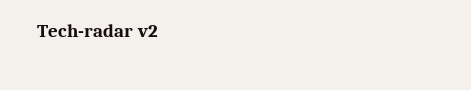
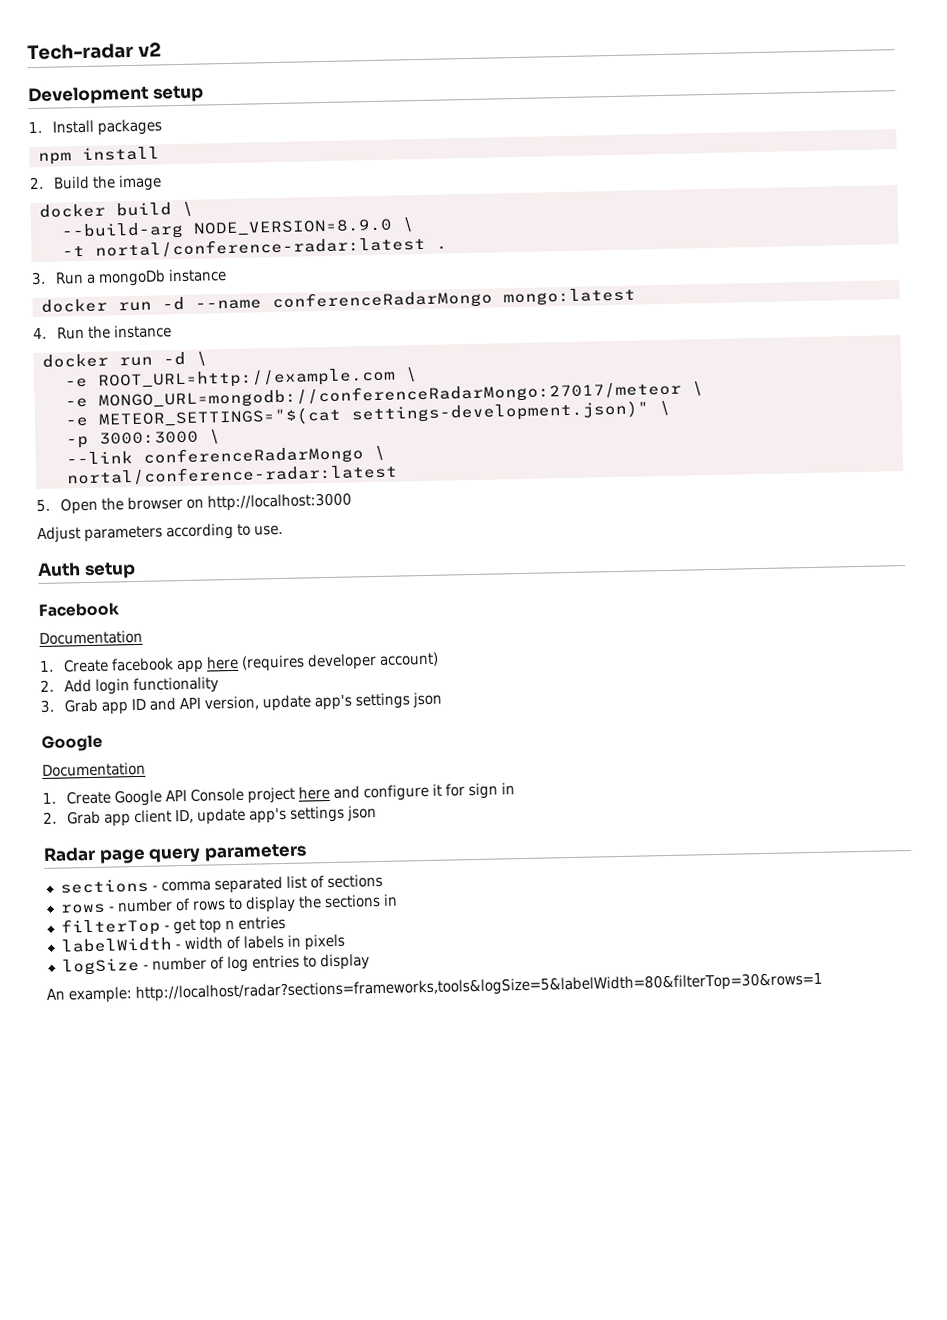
+ Development setup
+ 1. Install packages
+ npm install
+ 2. Build the image
+ docker build \
+ --build-arg NODE_VERSION=8.9.0 \
+ -t nortal/conference-radar:latest .
+ 3. Run a mongoDb instance
+ docker run -d --name conferenceRadarMongo mongo:latest
+ 4. Run the instance
+ docker run -d \
+ -e ROOT_URL=http://example.com \
+ -e MONGO_URL=mongodb://conferenceRadarMongo:27017/meteor \
+ -e METEOR_SETTINGS="$(cat settings-development.json)" \
+ -p 3000:3000 \
+ --link conferenceRadarMongo \
+ nortal/conference-radar:latest
+ 5. Open the browser on http://localhost:3000
+ Adjust parameters according to use.
+ Auth setup
+ Facebook
+ Documentation
+ 1. Create facebook app here (requires developer account)
+ 2. Add login functionality
+ 3. Grab app ID and API version, update app's settings json
+ Google
+ Documentation
+ 1. Create Google API Console project here and configure it for sign in
+ 2. Grab app client ID, update app's settings json
+ Radar page query parameters
+ sections - comma separated list of sections
+ rows - number of rows to display the sections in
+ filterTop - get top n entries
+ labelWidth - width of labels in pixels
+ logSize - number of log entries to display
+ An example: http://localhost/radar?sections=frameworks,tools&logSize=5&labelWidth=80&filterTop=30&rows=1

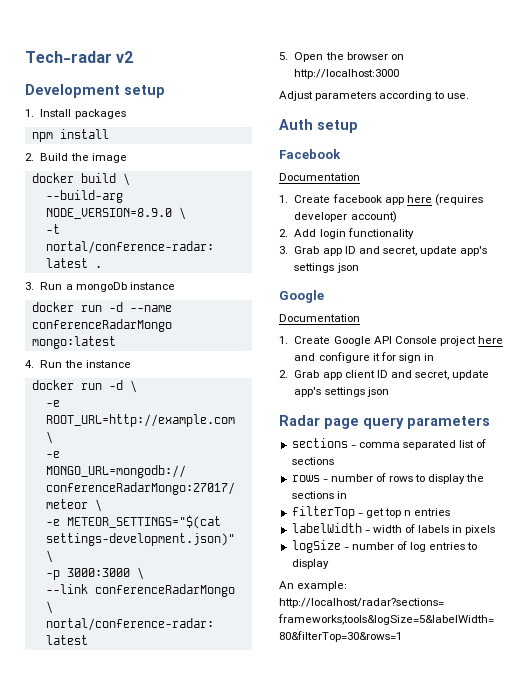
- 3. Grab app ID and API version, update app's settings json
+ 3. Grab app ID and secret, update app's settings json
- 2. Grab app client ID, update app's settings json
+ 2. Grab app client ID and secret, update app's settings json

